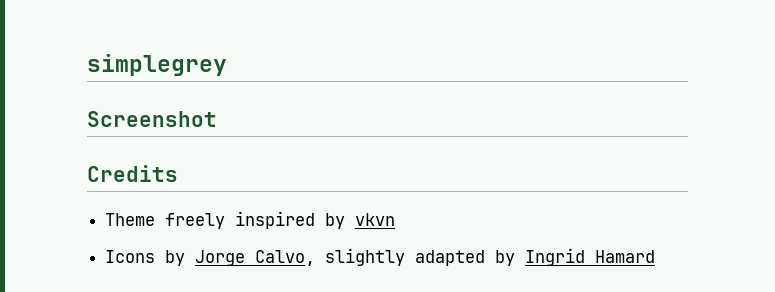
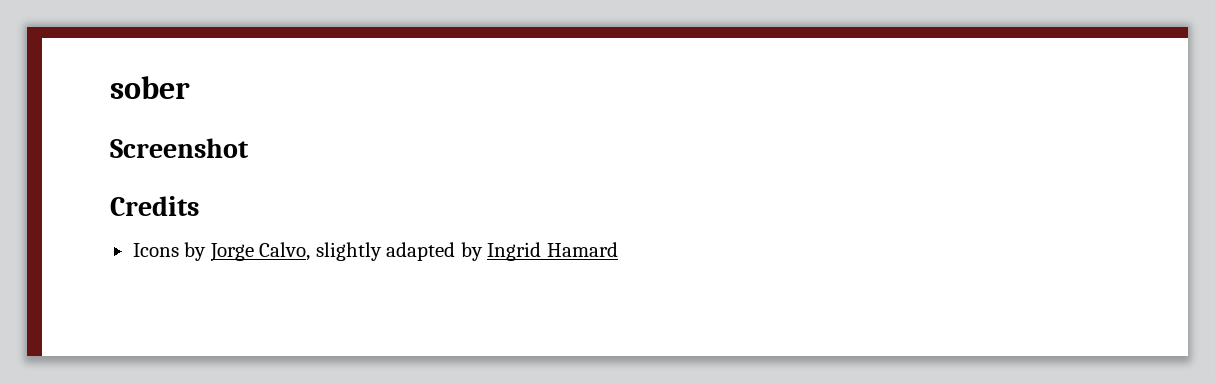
- simplegrey
+ sober
- Theme freely inspired by vkvn

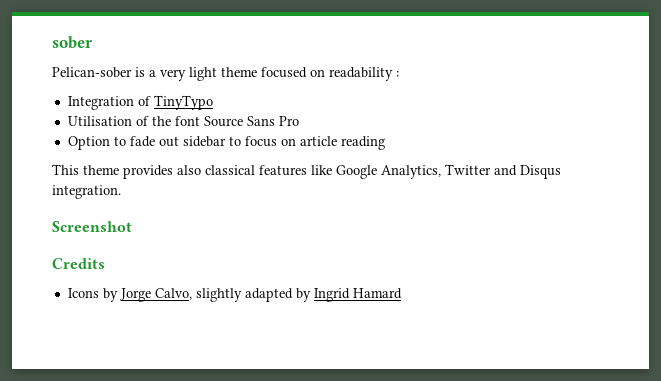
+ Pelican-sober is a very light theme focused on readability :
+ Integration of TinyTypo
+ Utilisation of the font Source Sans Pro
+ Option to fade out sidebar to focus on article reading
+ This theme provides also classical features like Google Analytics, Twitter and Disqus integration.

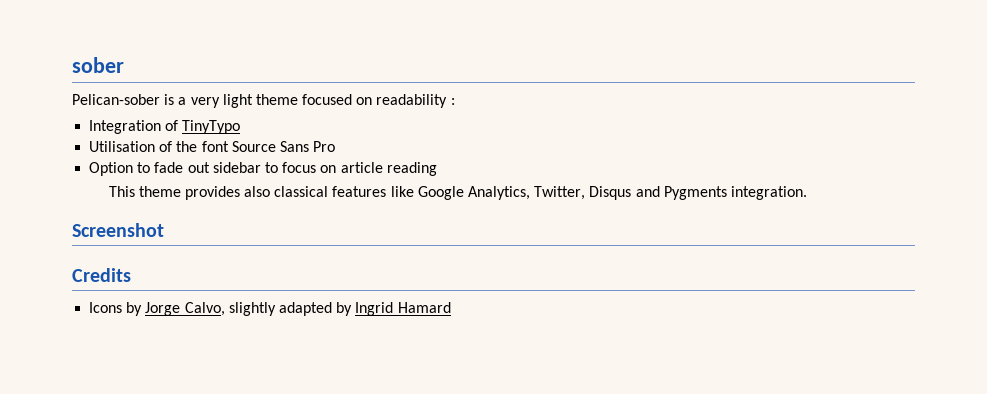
- This theme provides also classical features like Google Analytics, Twitter and Disqus integration.
+ This theme provides also classical features like Google Analytics, Twitter, Disqus and Pygments integration.

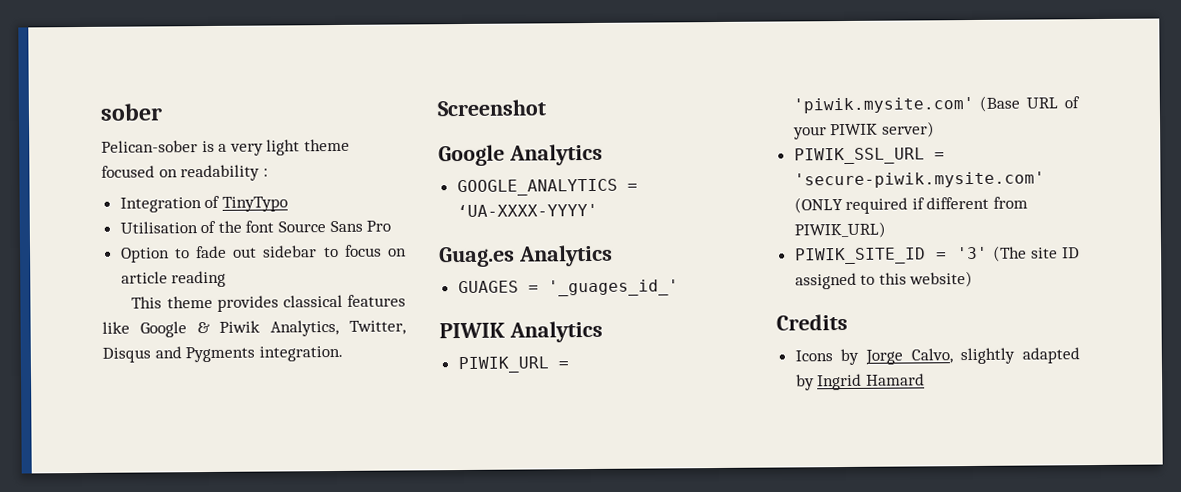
- This theme provides also classical features like Google Analytics, Twitter, Disqus and Pygments integration.
+ This theme provides classical features like Google & Piwik Analytics, Twitter, Disqus and Pygments integration.
+ Google Analytics
+ GOOGLE_ANALYTICS = ‘UA-XXXX-YYYY'
+ Guag.es Analytics
+ GUAGES = '_guages_id_'
+ PIWIK Analytics
+ PIWIK_URL = 'piwik.mysite.com' (Base URL of your PIWIK server)
+ PIWIK_SSL_URL = 'secure-piwik.mysite.com' (ONLY required if different from PIWIK_URL)
+ PIWIK_SITE_ID = '3' (The site ID assigned to this website)

